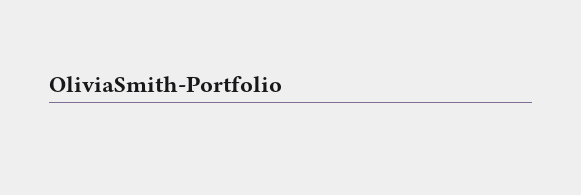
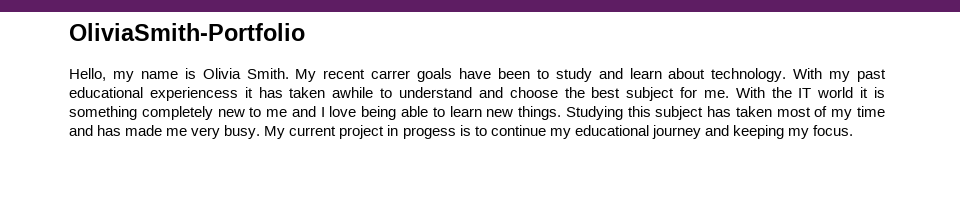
+ Hello, my name is Olivia Smith. My recent carrer goals have been to study and learn about technology. With my past educational experiencess it has taken awhile to understand and choose the best subject for me. With the IT world it is something completely new to me and I love being able to learn new things. Studying this subject has taken most of my time and has made me very busy. My current project in progess is to continue my educational journey and keeping my focus.

